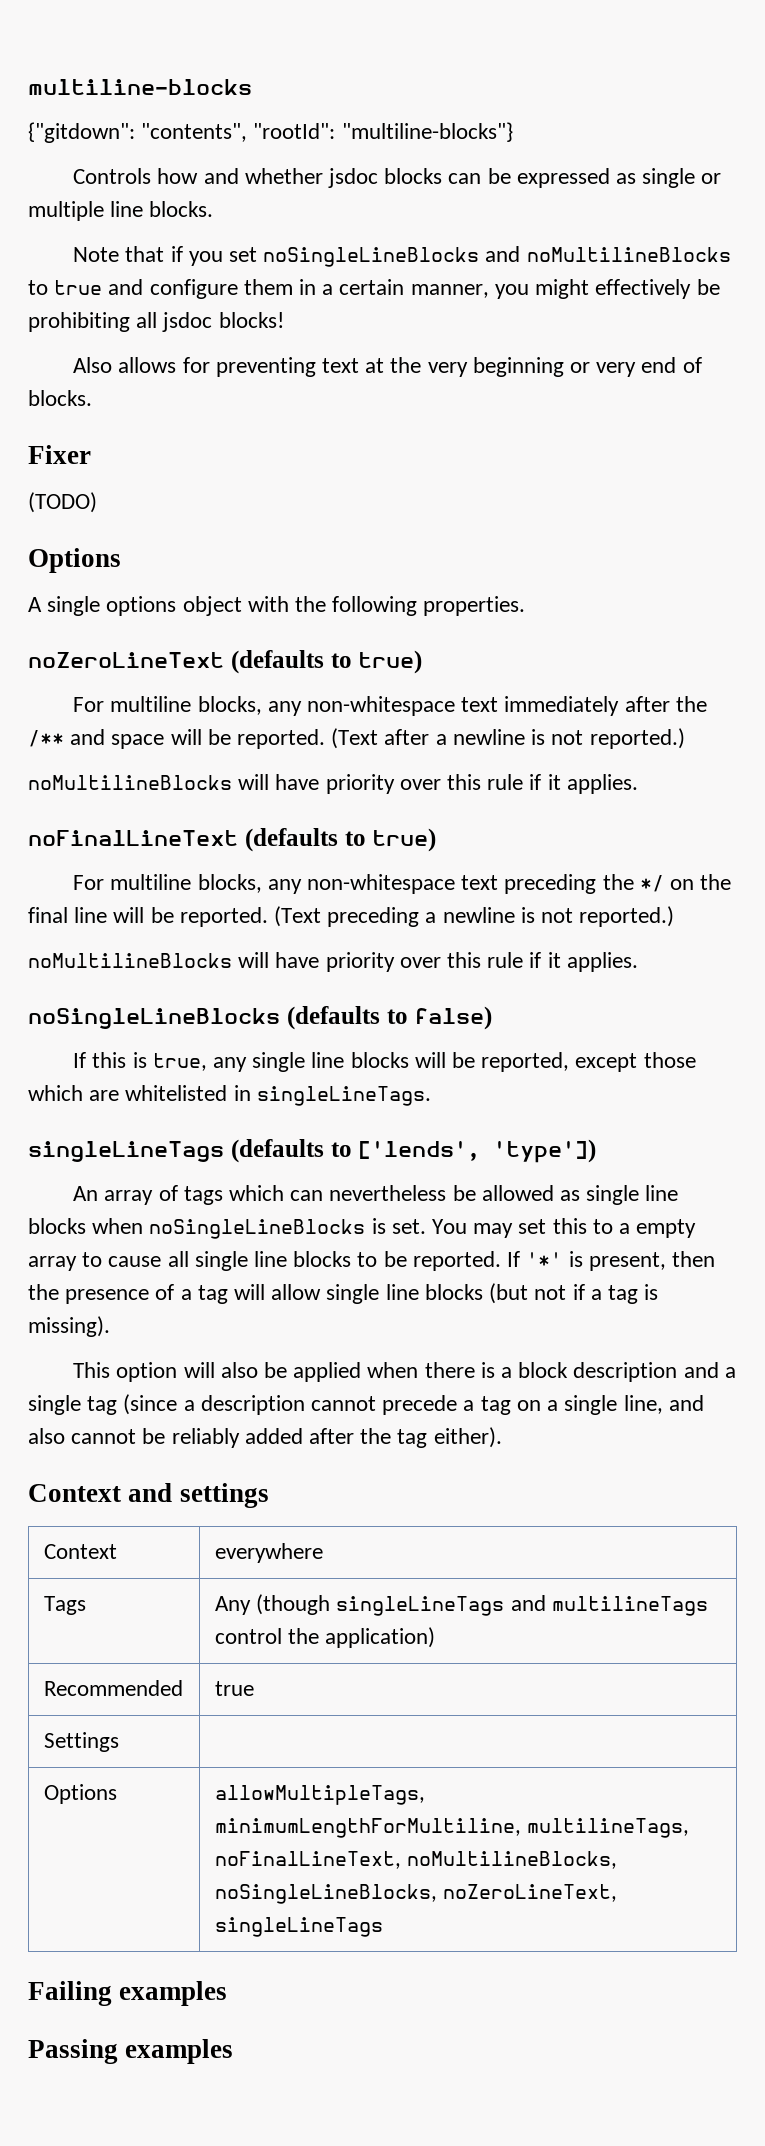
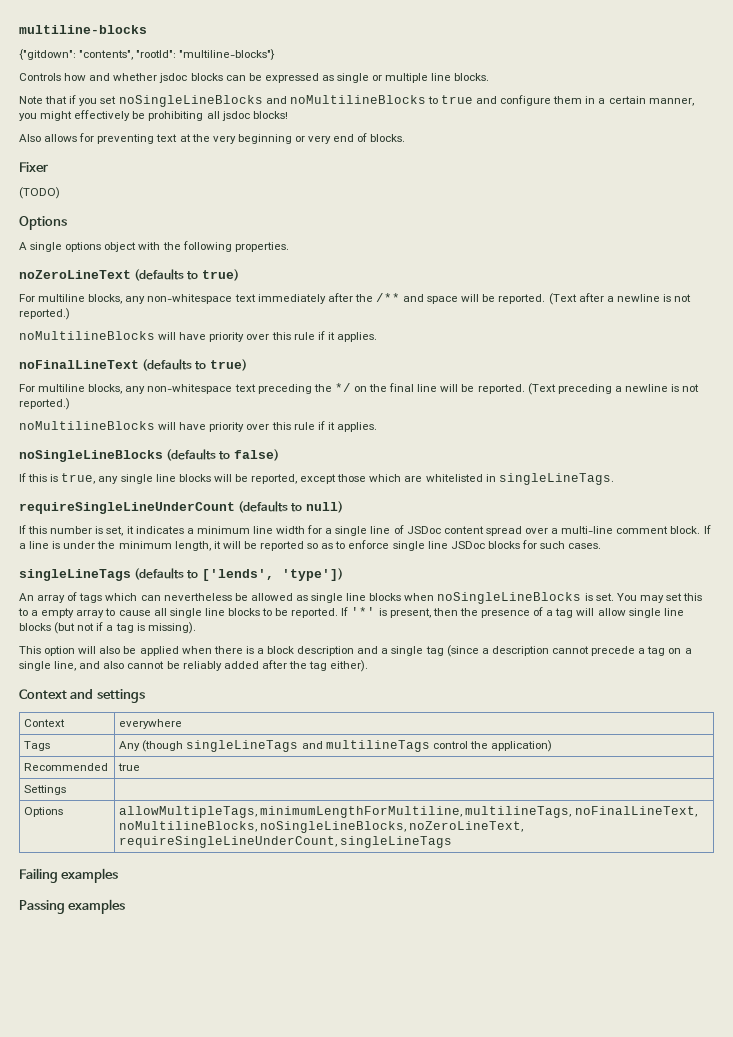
+ requireSingleLineUnderCount (defaults to null)
+ If this number is set, it indicates a minimum line width for a single line of JSDoc content spread over a multi-line comment block. If a line is under the minimum length, it will be reported so as to enforce single line JSDoc blocks for such cases.
- Options | allowMultipleTags, minimumLengthForMultiline, multilineTags, noFinalLineText, noMultilineBlocks, noSingleLineBlocks, noZeroLineText, singleLineTags
+ Options | allowMultipleTags, minimumLengthForMultiline, multilineTags, noFinalLineText, noMultilineBlocks, noSingleLineBlocks, noZeroLineText, requireSingleLineUnderCount, singleLineTags

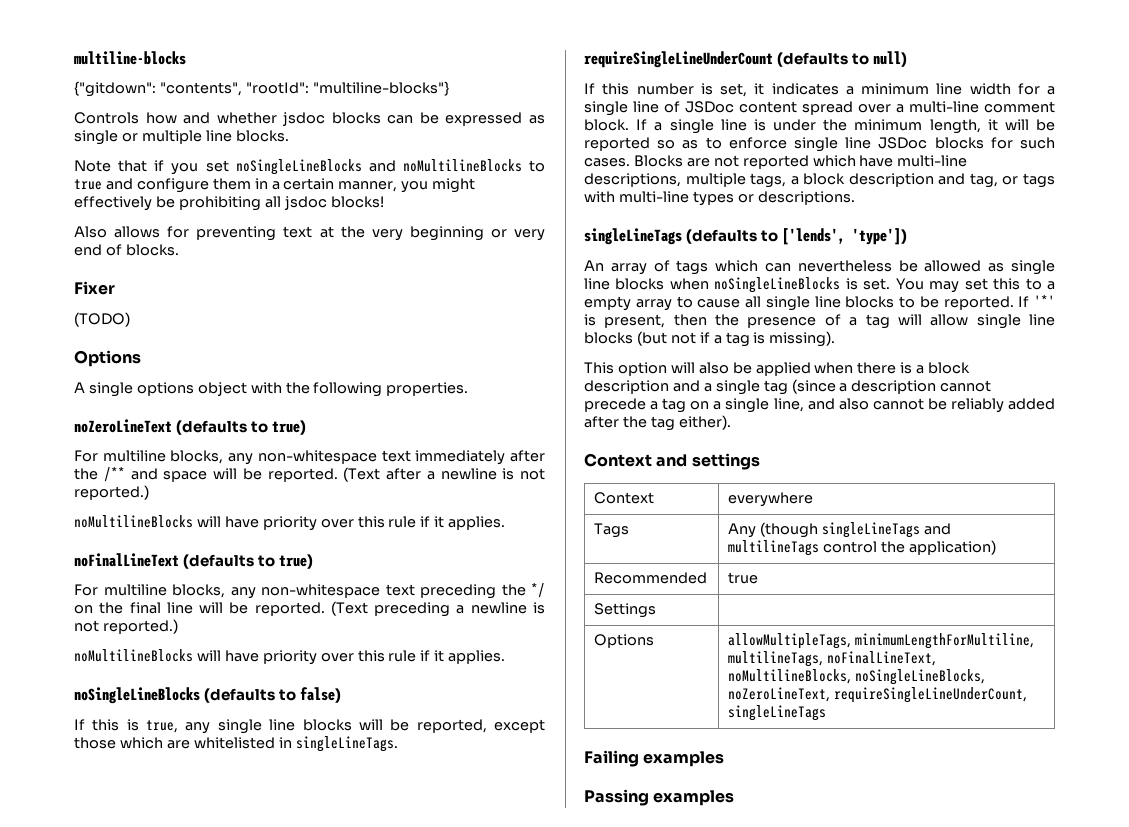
- If a line is under the minimum length, it will be reported so as to enforce single line JSDoc blocks for such cases.
+ If a single line is under the minimum length, it will be reported so as to enforce single line JSDoc blocks for such cases. Blocks are not reported which have multi-line descriptions, multiple tags, a block description and tag, or tags with multi-line types or descriptions.

